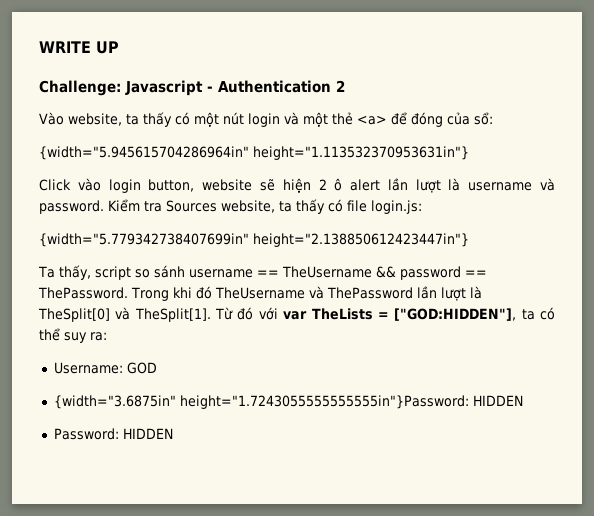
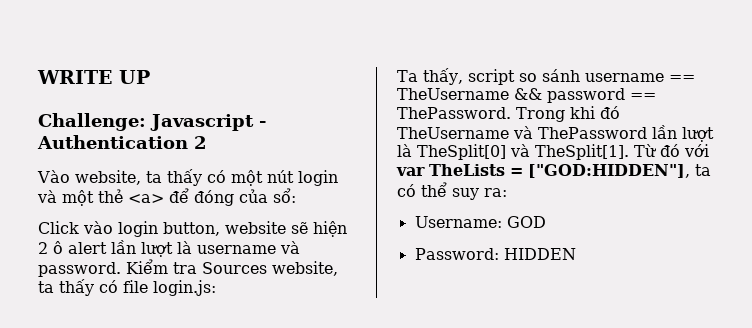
- {width="5.945615704286964in" height="1.113532370953631in"}
- {width="5.779342738407699in" height="2.138850612423447in"}
- {width="3.6875in" height="1.7243055555555555in"}Password: HIDDEN

